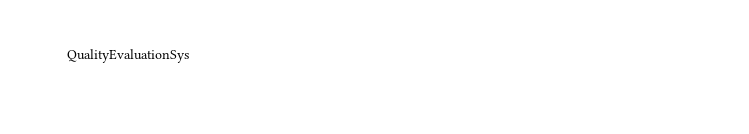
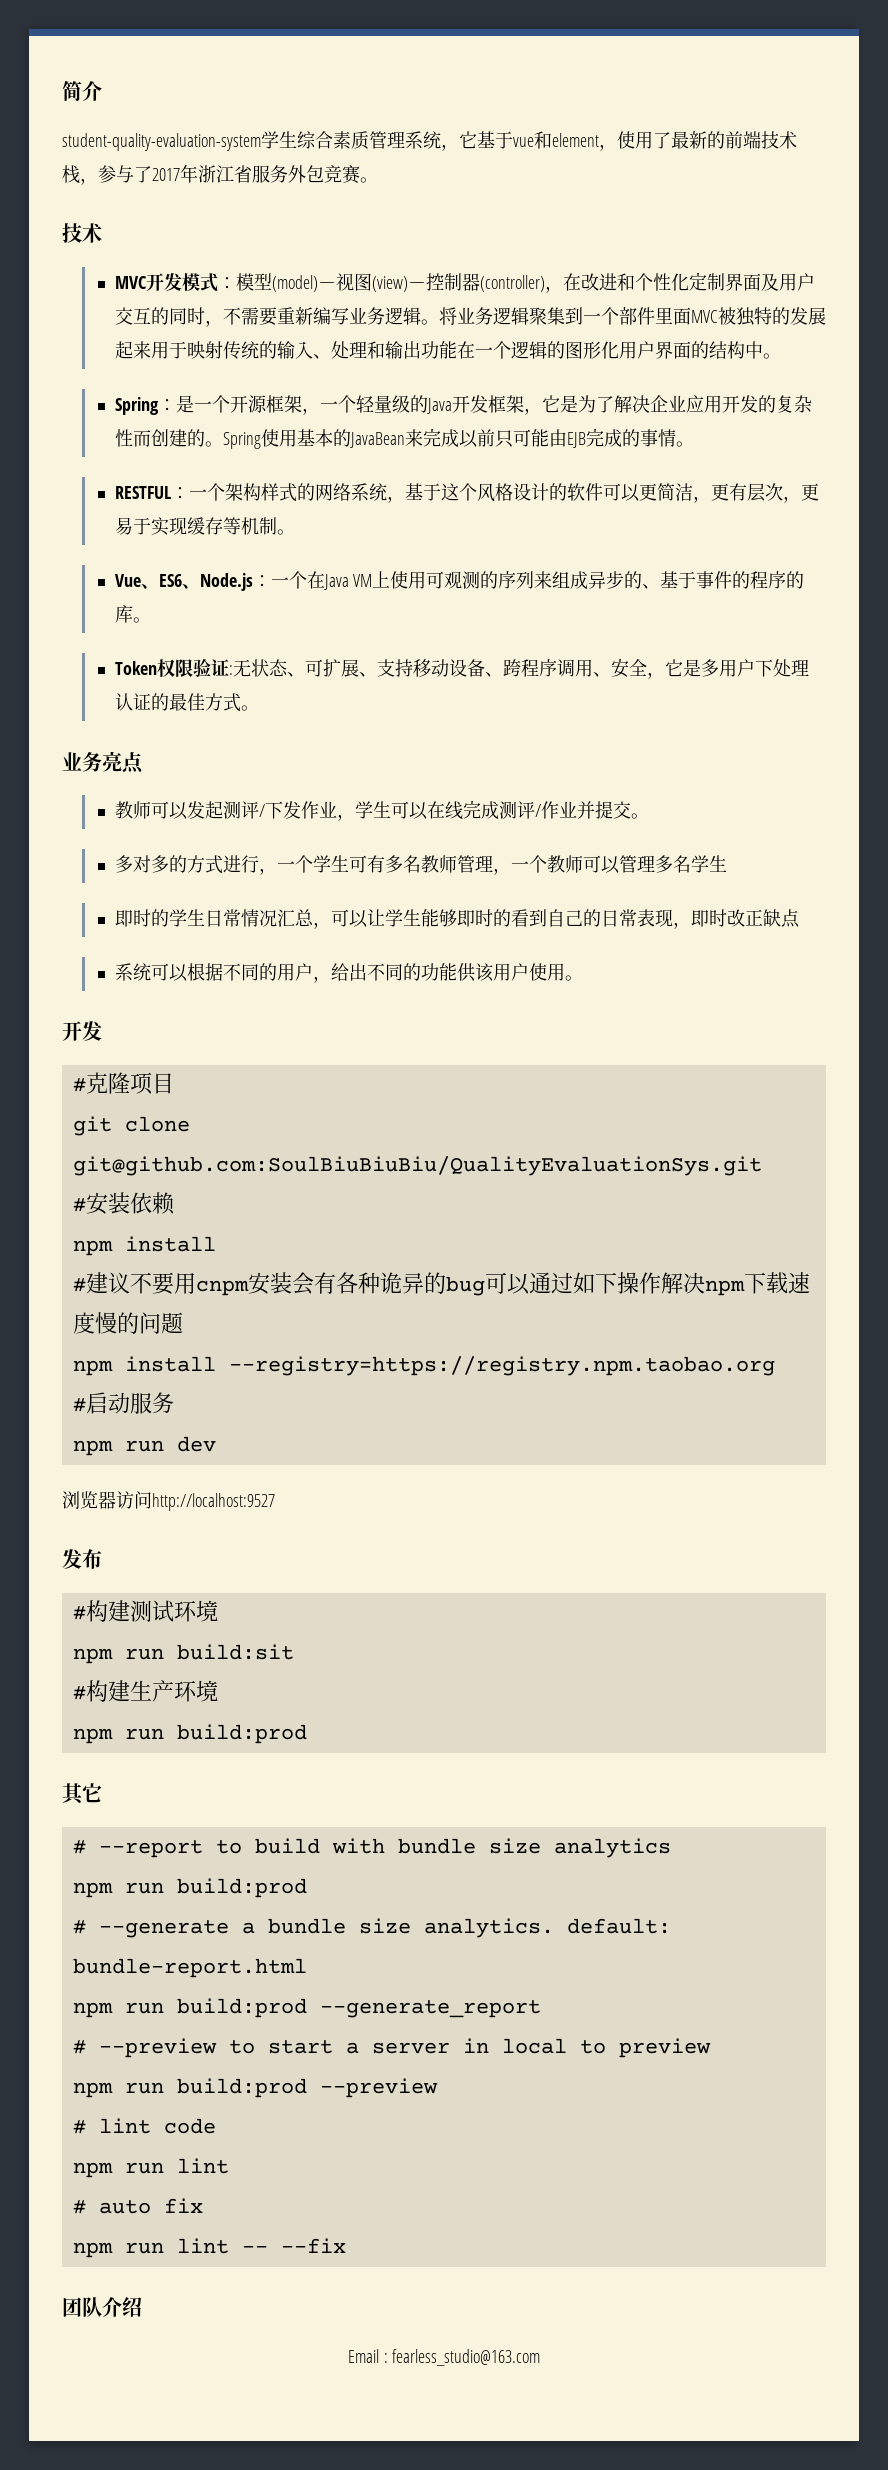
- QualityEvaluationSys
+ 简介
+ student-quality-evaluation-system学生综合素质管理系统，它基于vue和element，使用了最新的前端技术栈，参与了2017年浙江省服务外包竞赛。
+ 技术
+ MVC开发模式：模型(model)－视图(view)－控制器(controller)，在改进和个性化定制界面及用户交互的同时，不需要重新编写业务逻辑。将业务逻辑聚集到一个部件里面MVC被独特的发展起来用于映射传统的输入、处理和输出功能在一个逻辑的图形化用户界面的结构中。
+ Spring：是一个开源框架，一个轻量级的Java开发框架，它是为了解决企业应用开发的复杂性而创建的。Spring使用基本的JavaBean来完成以前只可能由EJB完成的事情。
+ RESTFUL：一个架构样式的网络系统，基于这个风格设计的软件可以更简洁，更有层次，更易于实现缓存等机制。
+ Vue、ES6、Node.js：一个在Java VM上使用可观测的序列来组成异步的、基于事件的程序的库。
+ Token权限验证:无状态、可扩展、支持移动设备、跨程序调用、安全，它是多用户下处理认证的最佳方式。
+ 业务亮点
+ 教师可以发起测评/下发作业，学生可以在线完成测评/作业并提交。
+ 多对多的方式进行，一个学生可有多名教师管理，一个教师可以管理多名学生
+ 即时的学生日常情况汇总，可以让学生能够即时的看到自己的日常表现，即时改正缺点
+ 系统可以根据不同的用户，给出不同的功能供该用户使用。
+ 开发
+ #克隆项目
+ git clone git@github.com:SoulBiuBiuBiu/QualityEvaluationSys.git
+ #安装依赖
+ npm install
+ #建议不要用cnpm安装会有各种诡异的bug可以通过如下操作解决npm下载速度慢的问题
+ npm install --registry=https://registry.npm.taobao.org
+ #启动服务
+ npm run dev
+ 浏览器访问http://localhost:9527
+ 发布
+ #构建测试环境
+ npm run build:sit
+ #构建生产环境
+ npm run build:prod
+ 其它
+ # --report to build with bundle size analytics
+ npm run build:prod
+ # --generate a bundle size analytics. default: bundle-report.html
+ npm run build:prod --generate_report
+ # --preview to start a server in local to preview
+ npm run build:prod --preview
+ # lint code
+ npm run lint
+ # auto fix
+ npm run lint -- --fix
+ 团队介绍
+ Email : fearless_studio@163.com

